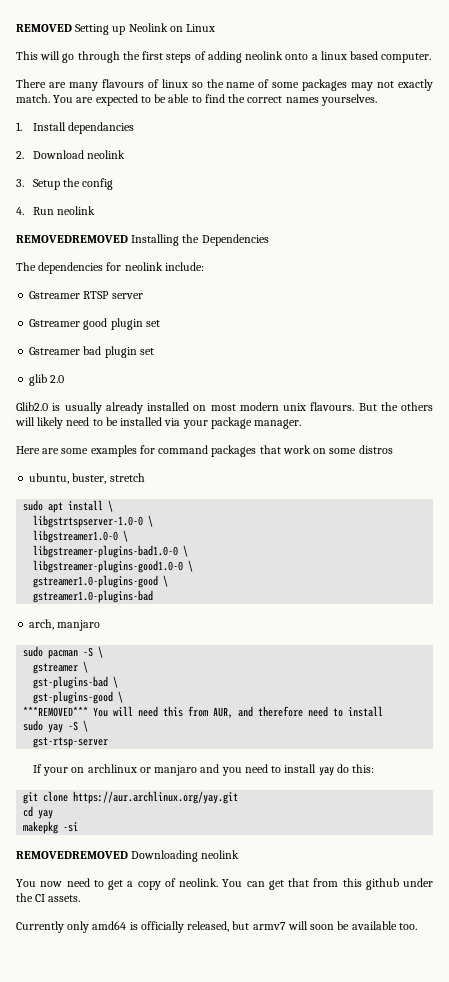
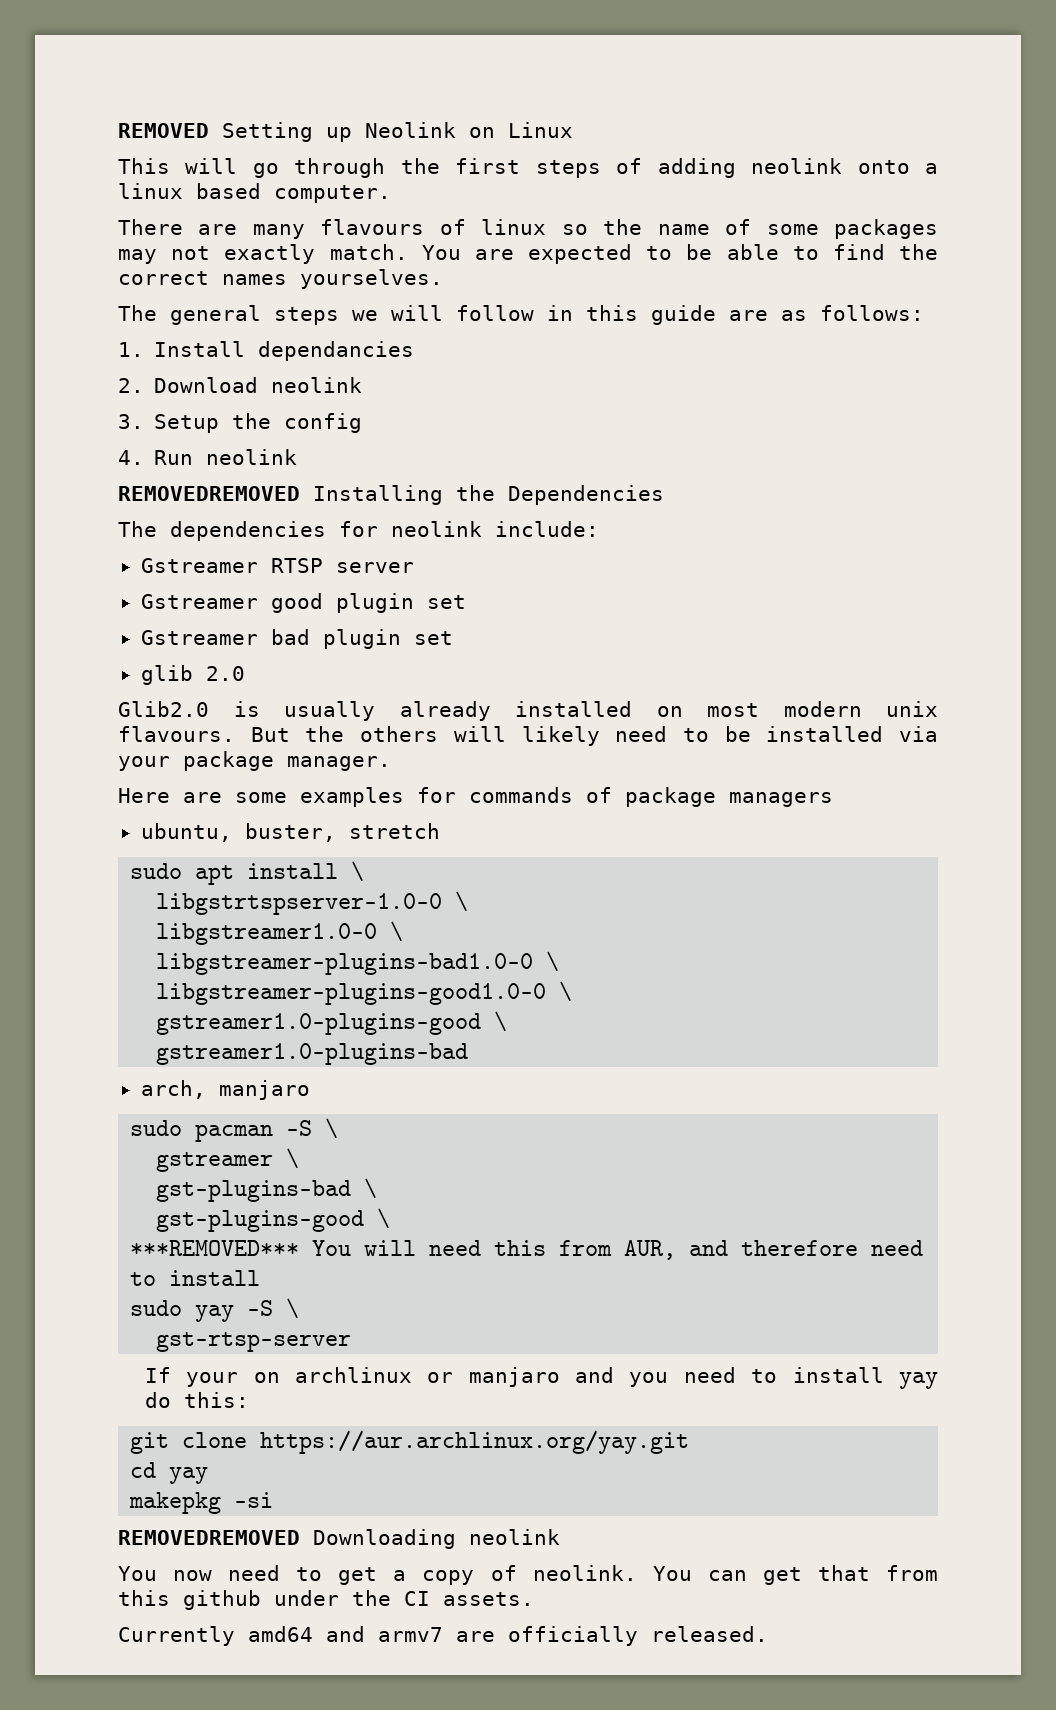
+ The general steps we will follow in this guide are as follows:
- Here are some examples for command packages that work on some distros
+ Here are some examples for commands of package managers
- Currently only amd64 is officially released, but armv7 will soon be available too.
+ Currently amd64 and armv7 are officially released.

